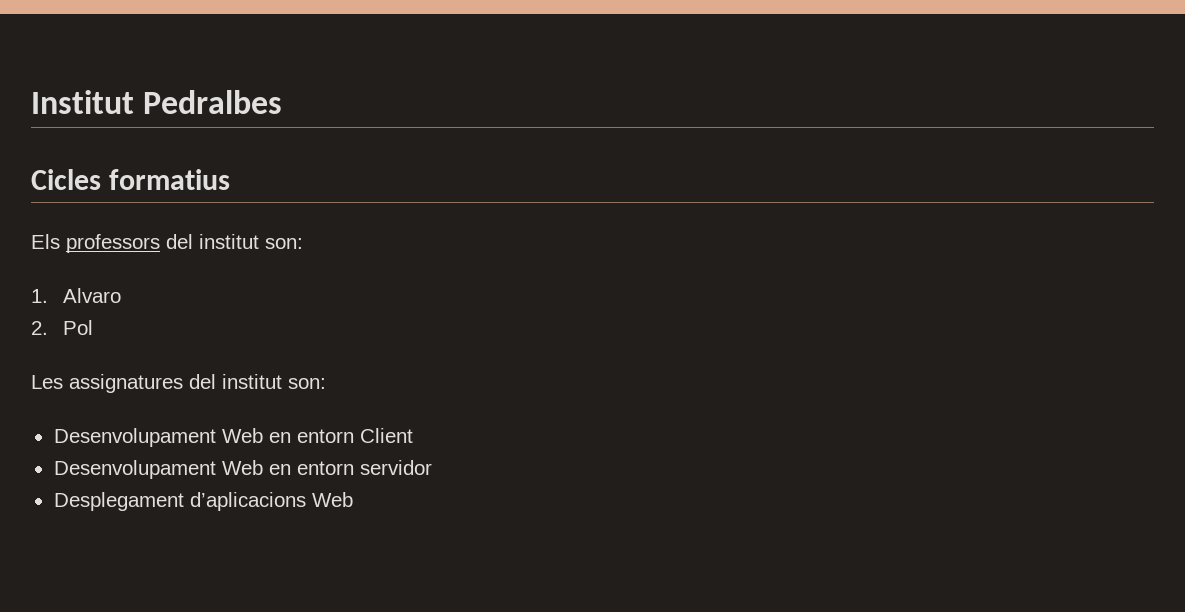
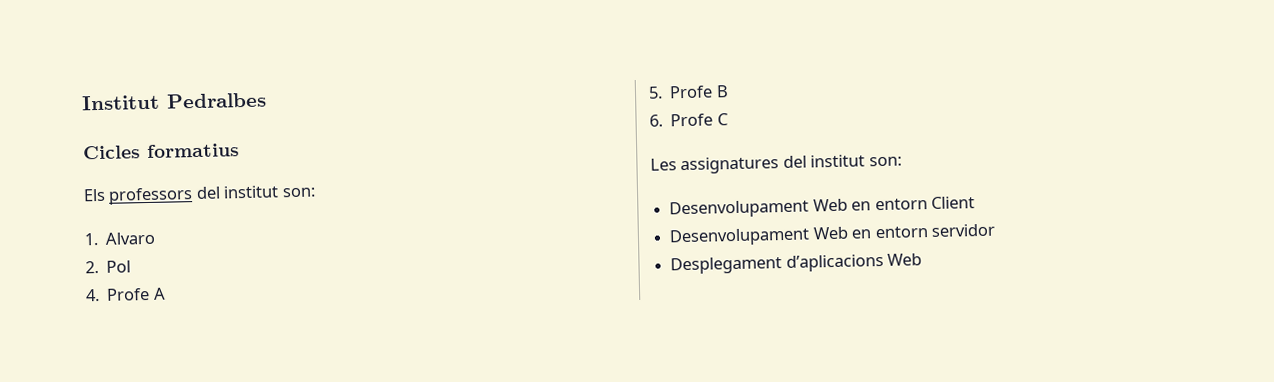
+ 4. Profe A
+ 5. Profe B
+ 6. Profe C

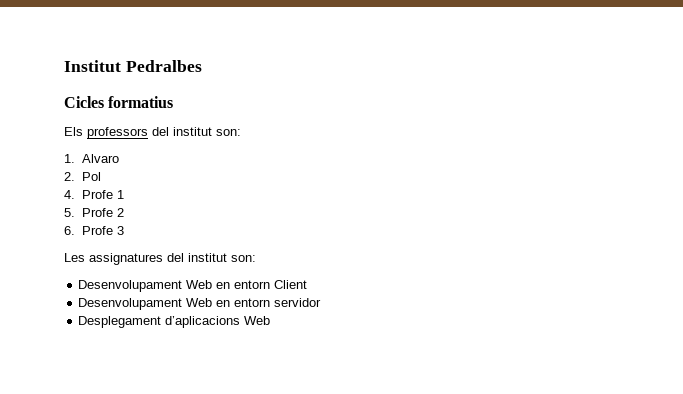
- 4. Profe A
+ 4. Profe 1
- 5. Profe B
+ 5. Profe 2
- 6. Profe C
+ 6. Profe 3

